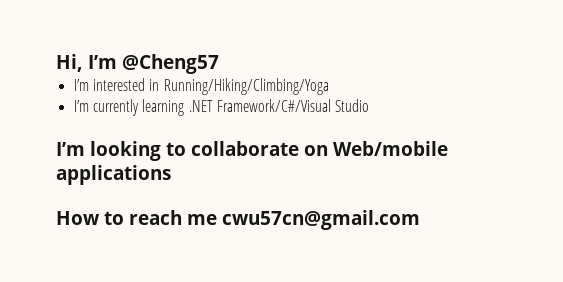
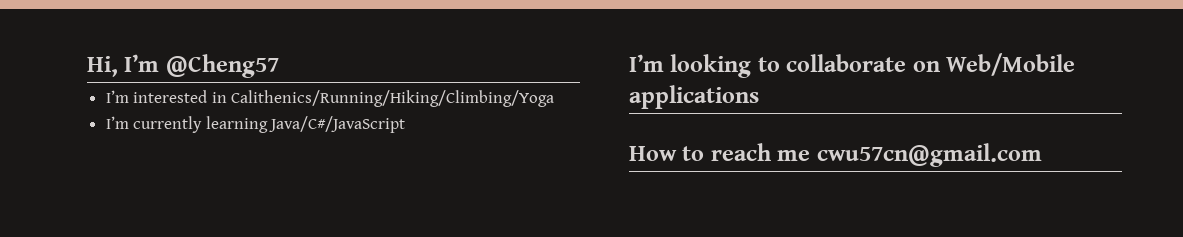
- I’m interested in Running/Hiking/Climbing/Yoga
+ I’m interested in Calithenics/Running/Hiking/Climbing/Yoga
- I’m currently learning .NET Framework/C#/Visual Studio
+ I’m currently learning Java/C#/JavaScript
- I’m looking to collaborate on Web/mobile applications
+ I’m looking to collaborate on Web/Mobile applications

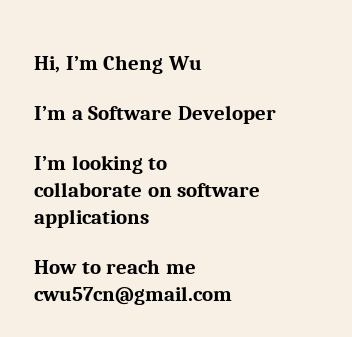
- Hi, I’m @Cheng57
- I’m interested in Calithenics/Running/Hiking/Climbing/Yoga
- I’m currently learning Java/C#/JavaScript
+ Hi, I’m Cheng Wu
+ I’m a Software Developer
- I’m looking to collaborate on Web/Mobile applications
+ I’m looking to collaborate on software applications

